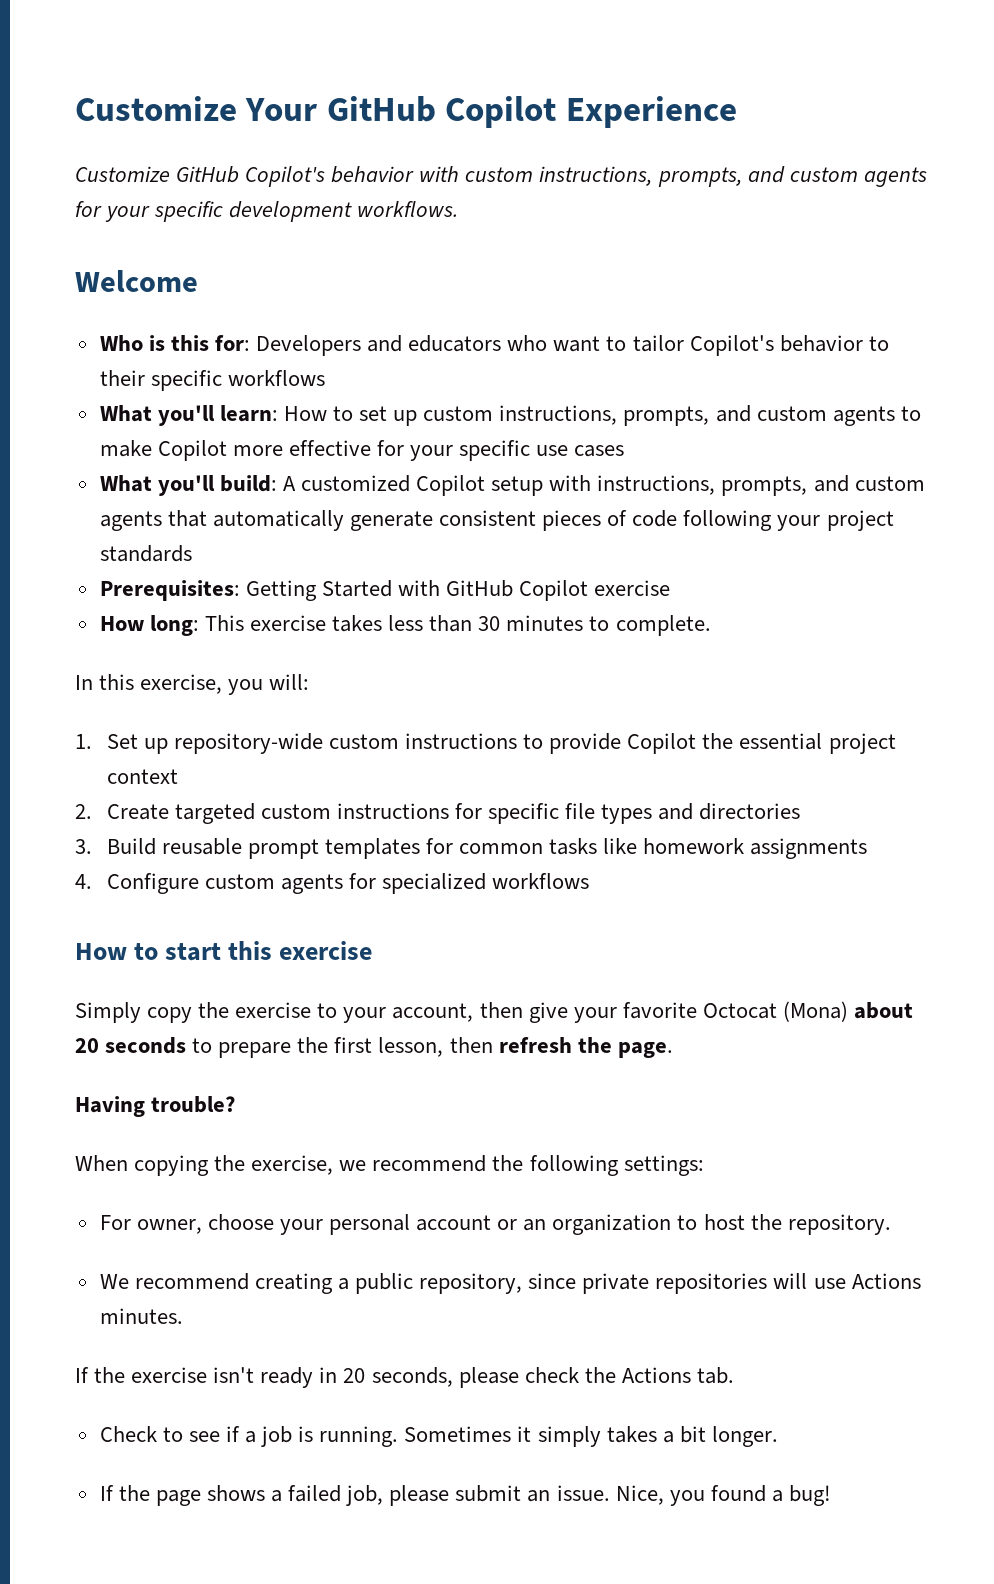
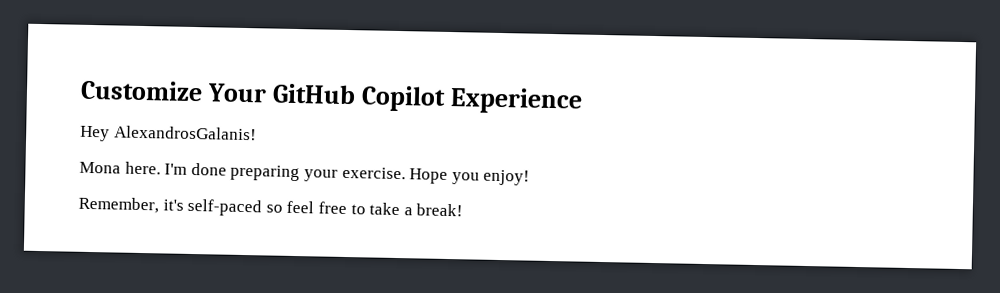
- Customize GitHub Copilot's behavior with custom instructions, prompts, and custom agents for your specific development workflows.
- Welcome
- Who is this for: Developers and educators who want to tailor Copilot's behavior to their specific workflows
- What you'll learn: How to set up custom instructions, prompts, and custom agents to make Copilot more effective for your specific use cases
- What you'll build: A customized Copilot setup with instructions, prompts, and custom agents that automatically generate consistent pieces of code following your project standards
- Prerequisites: Getting Started with GitHub Copilot exercise
- How long: This exercise takes less than 30 minutes to complete.
- In this exercise, you will:
- 1. Set up repository-wide custom instructions to provide Copilot the essential project context
- 2. Create targeted custom instructions for specific file types and directories
- 3. Build reusable prompt templates for common tasks like homework assignments
- 4. Configure custom agents for specialized workflows
- How to start this exercise
- Simply copy the exercise to your account, then give your favorite Octocat (Mona) about 20 seconds to prepare the first lesson, then refresh the page.
- Having trouble?
- When copying the exercise, we recommend the following settings:
- For owner, choose your personal account or an organization to host the repository.
- We recommend creating a public repository, since private repositories will use Actions minutes.
- If the exercise isn't ready in 20 seconds, please check the Actions tab.
- Check to see if a job is running. Sometimes it simply takes a bit longer.
- If the page shows a failed job, please submit an issue. Nice, you found a bug!
+ Hey AlexandrosGalanis!
+ Mona here. I'm done preparing your exercise. Hope you enjoy!
+ Remember, it's self-paced so feel free to take a break!

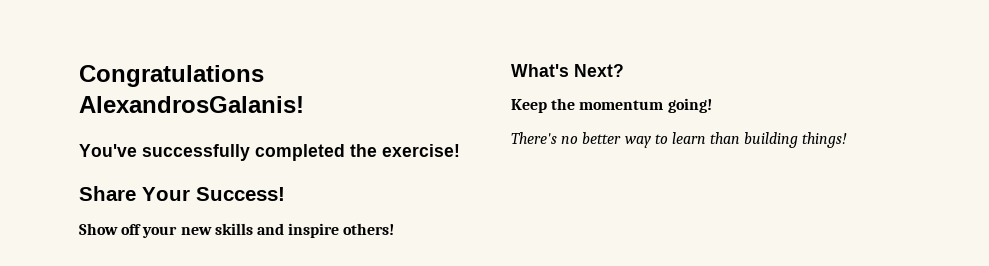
- Customize Your GitHub Copilot Experience
- Hey AlexandrosGalanis!
- Mona here. I'm done preparing your exercise. Hope you enjoy!
- Remember, it's self-paced so feel free to take a break!
+ Congratulations AlexandrosGalanis!
+ You've successfully completed the exercise!
+ Share Your Success!
+ Show off your new skills and inspire others!
+ What's Next?
+ Keep the momentum going!
+ There's no better way to learn than building things!

